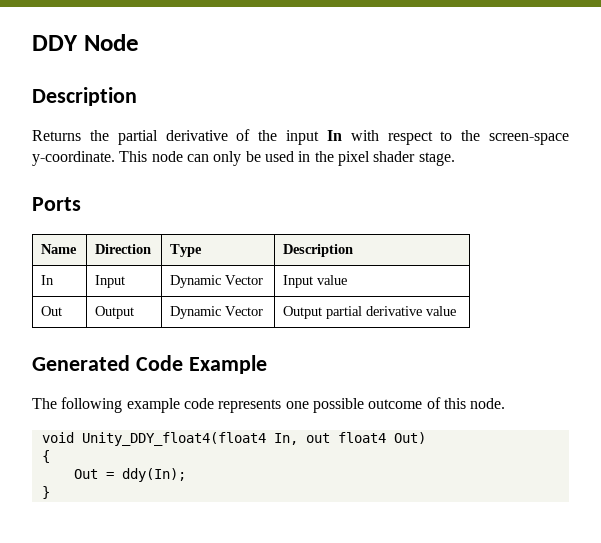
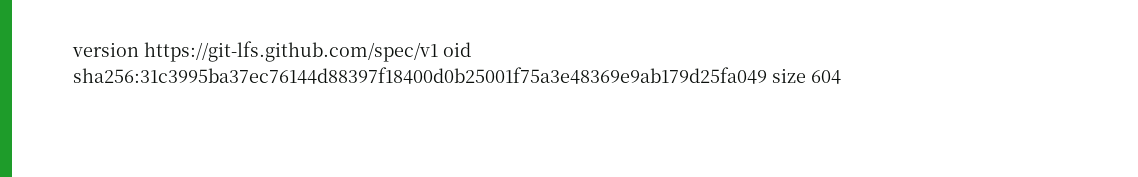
- DDY Node
- Description
- Returns the partial derivative of the input In with respect to the screen-space y-coordinate. This node can only be used in the pixel shader stage.
- Ports
- Name | Direction | Type | Description
- In | Input | Dynamic Vector | Input value
- Out | Output | Dynamic Vector | Output partial derivative value
- Generated Code Example
- The following example code represents one possible outcome of this node.
- void Unity_DDY_float4(float4 In, out float4 Out)
- {
- Out = ddy(In);
- }
+ version https://git-lfs.github.com/spec/v1 oid sha256:31c3995ba37ec76144d88397f18400d0b25001f75a3e48369e9ab179d25fa049 size 604

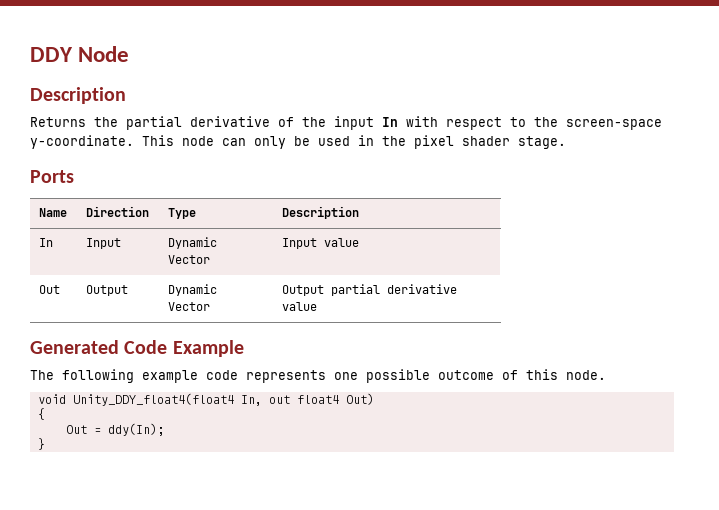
- version https://git-lfs.github.com/spec/v1 oid sha256:31c3995ba37ec76144d88397f18400d0b25001f75a3e48369e9ab179d25fa049 size 604
+ DDY Node
+ Description
+ Returns the partial derivative of the input In with respect to the screen-space y-coordinate. This node can only be used in the pixel shader stage.
+ Ports
+ Name | Direction | Type | Description
+ In | Input | Dynamic Vector | Input value
+ Out | Output | Dynamic Vector | Output partial derivative value
+ Generated Code Example
+ The following example code represents one possible outcome of this node.
+ void Unity_DDY_float4(float4 In, out float4 Out)
+ {
+ Out = ddy(In);
+ }

